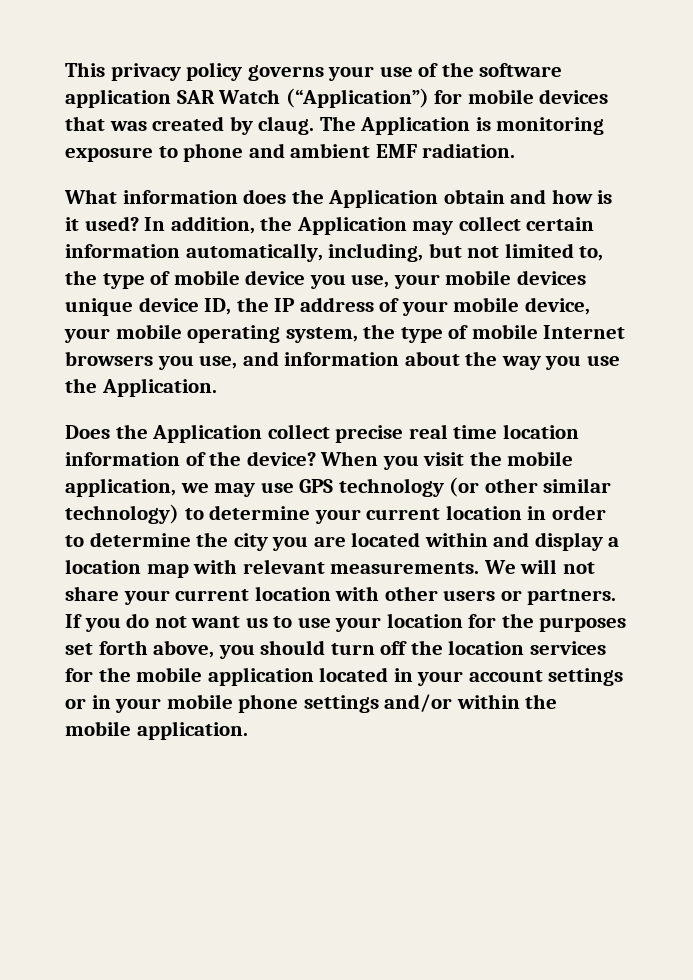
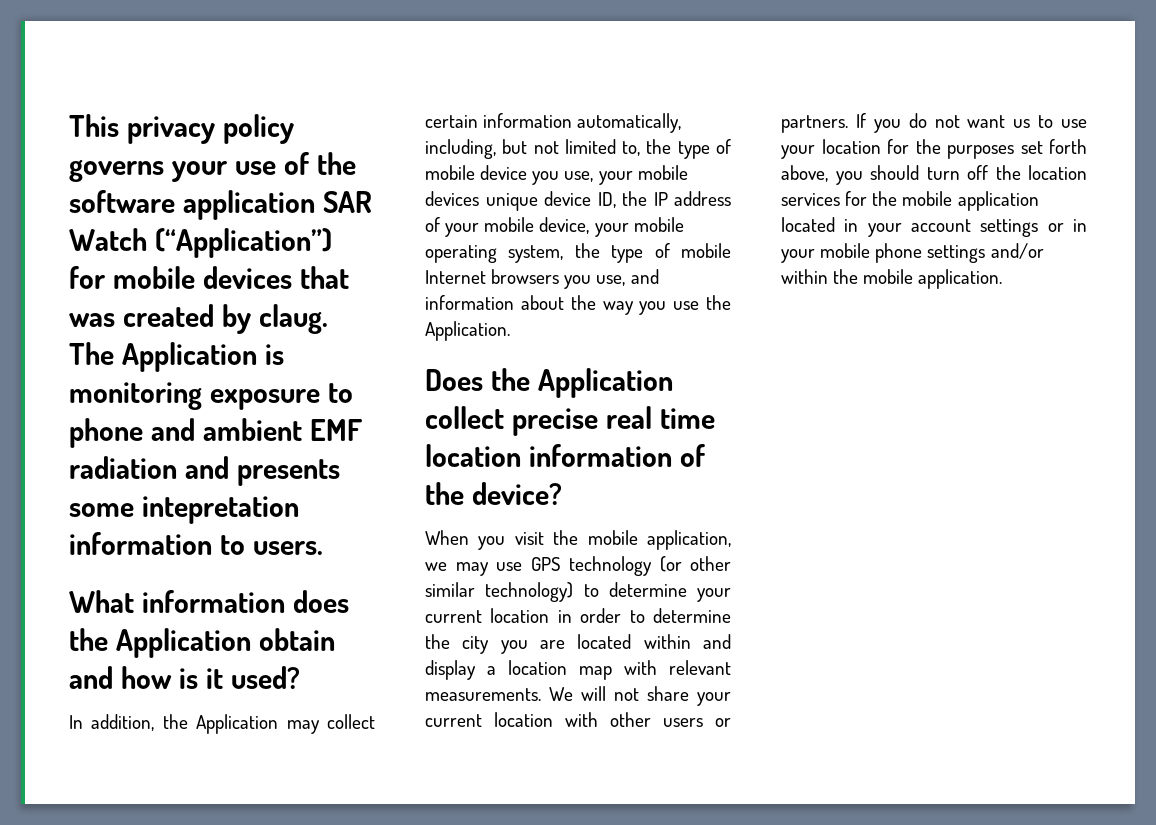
- The Application is monitoring exposure to phone and ambient EMF radiation.
+ The Application is monitoring exposure to phone and ambient EMF radiation and presents some intepretation information to users.
- What information does the Application obtain and how is it used? In addition, the Application may collect certain information automatically, including, but not limited to, the type of mobile device you use, your mobile devices unique device ID, the IP address of your mobile device, your mobile operating system, the type of mobile Internet browsers you use, and information about the way you use the Application.
+ What information does the Application obtain and how is it used?
+ In addition, the Application may collect certain information automatically, including, but not limited to, the type of mobile device you use, your mobile devices unique device ID, the IP address of your mobile device, your mobile operating system, the type of mobile Internet browsers you use, and information about the way you use the Application.
- Does the Application collect precise real time location information of the device? When you visit the mobile application, we may use GPS technology (or other similar technology) to determine your current location in order to determine the city you are located within and display a location map with relevant measurements.
+ Does the Application collect precise real time location information of the device?
+ When you visit the mobile application, we may use GPS technology (or other similar technology) to determine your current location in order to determine the city you are located within and display a location map with relevant measurements.

